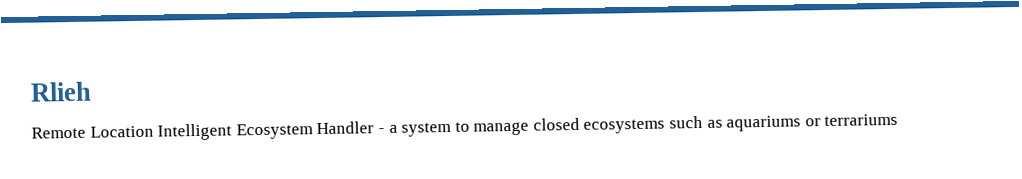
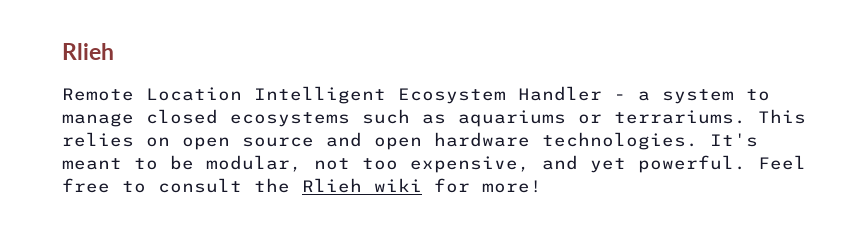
- Remote Location Intelligent Ecosystem Handler - a system to manage closed ecosystems such as aquariums or terrariums
+ Remote Location Intelligent Ecosystem Handler - a system to manage closed ecosystems such as aquariums or terrariums. This relies on open source and open hardware technologies. It's meant to be modular, not too expensive, and yet powerful. Feel free to consult the Rlieh wiki for more!

